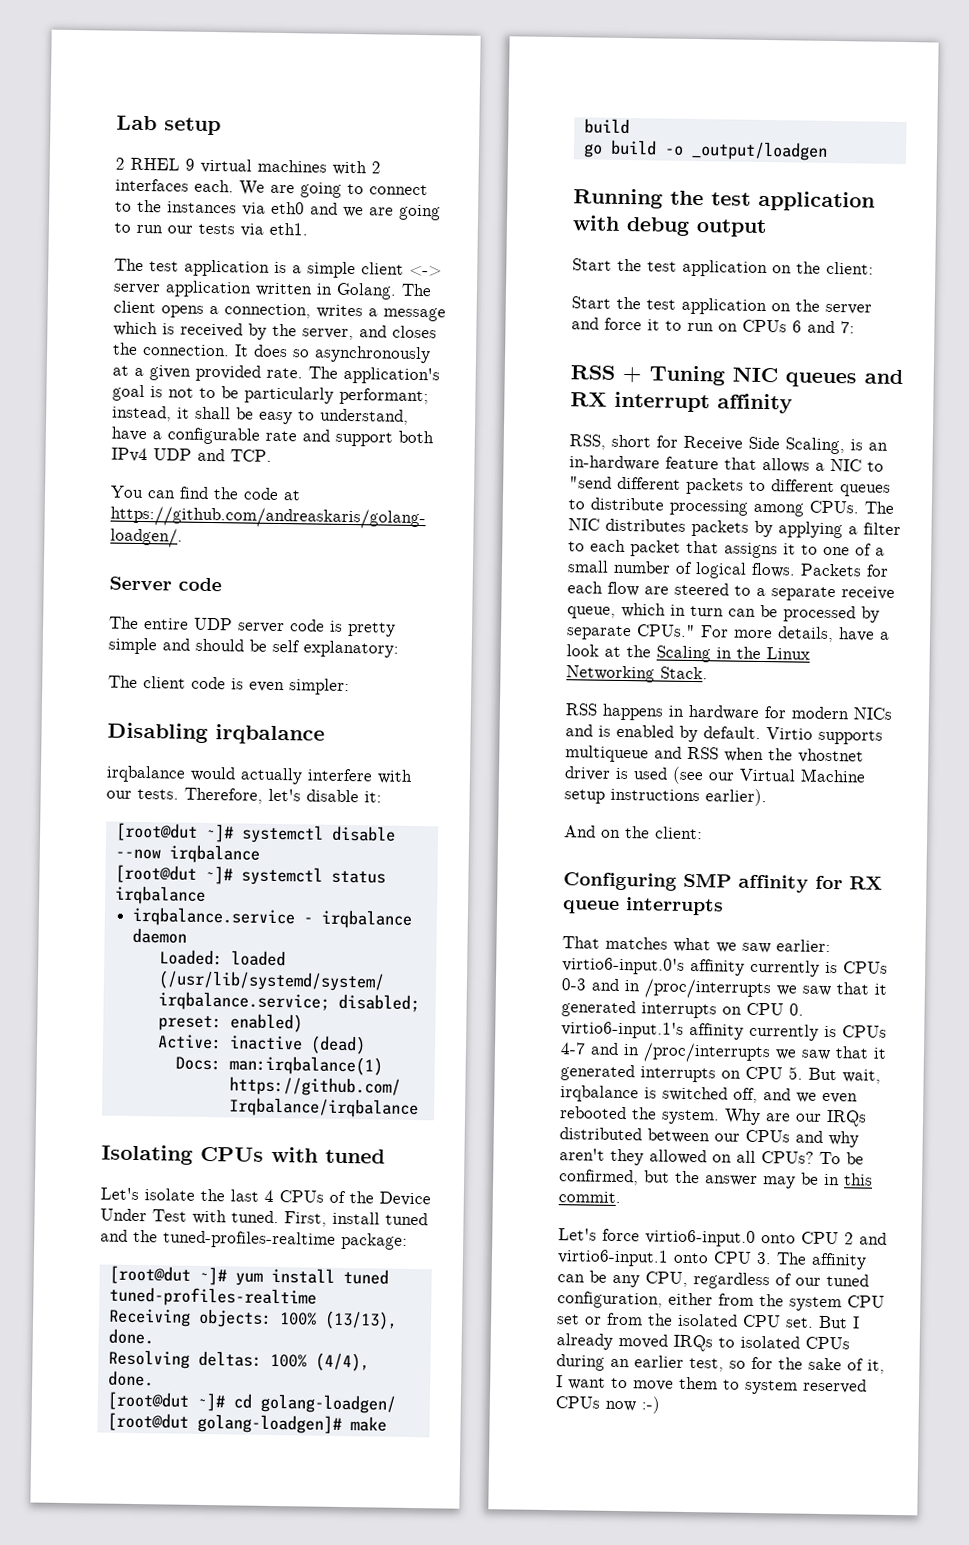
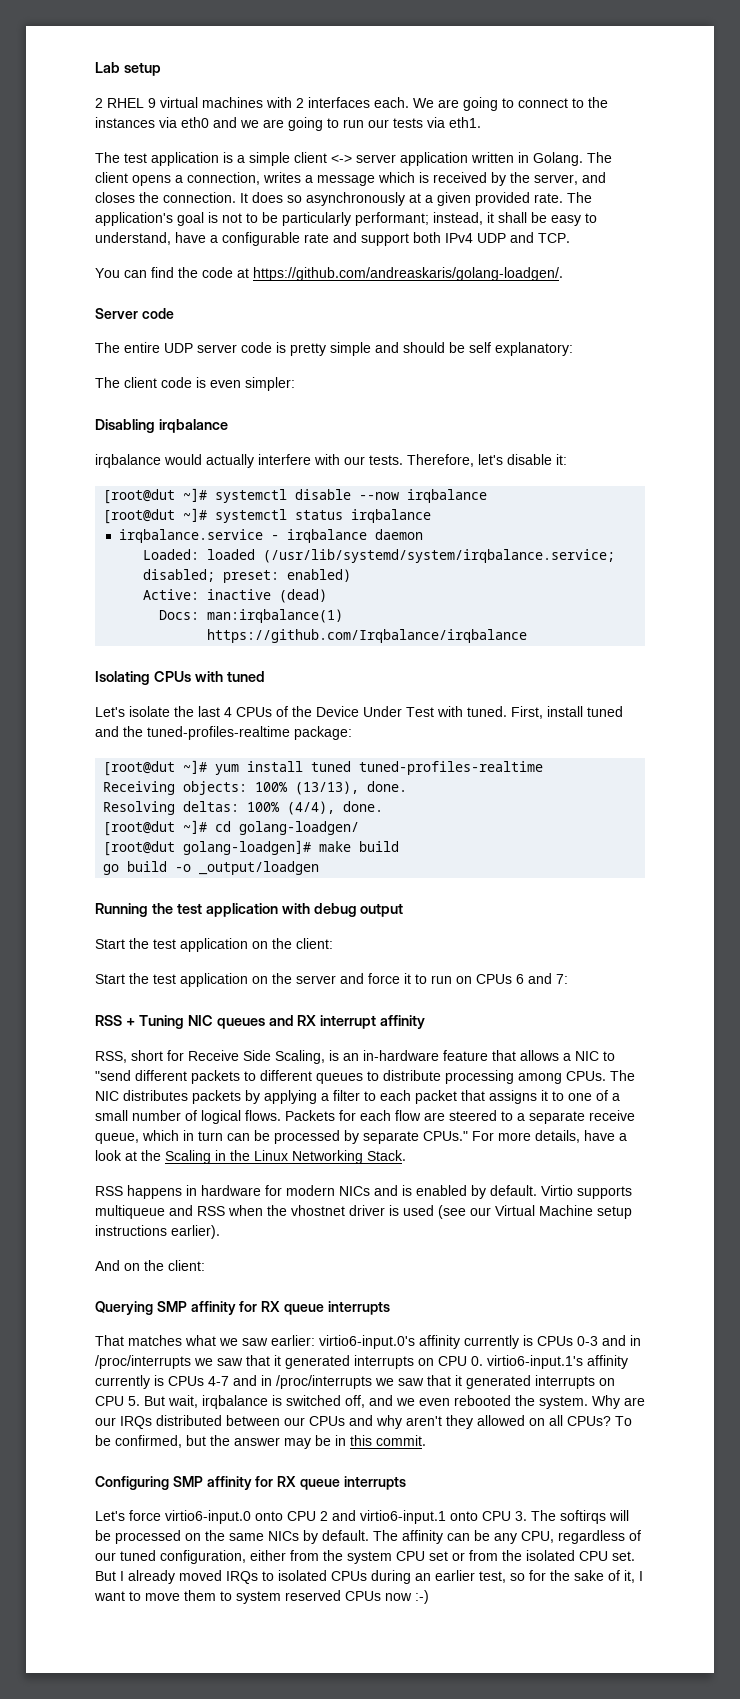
- Configuring SMP affinity for RX queue interrupts
+ Querying SMP affinity for RX queue interrupts
+ Configuring SMP affinity for RX queue interrupts
- Let's force virtio6-input.0 onto CPU 2 and virtio6-input.1 onto CPU 3. The affinity can be any CPU, regardless of our tuned configuration, either from the system CPU set or from the isolated CPU set.
+ Let's force virtio6-input.0 onto CPU 2 and virtio6-input.1 onto CPU 3. The softirqs will be processed on the same NICs by default. The affinity can be any CPU, regardless of our tuned configuration, either from the system CPU set or from the isolated CPU set.

